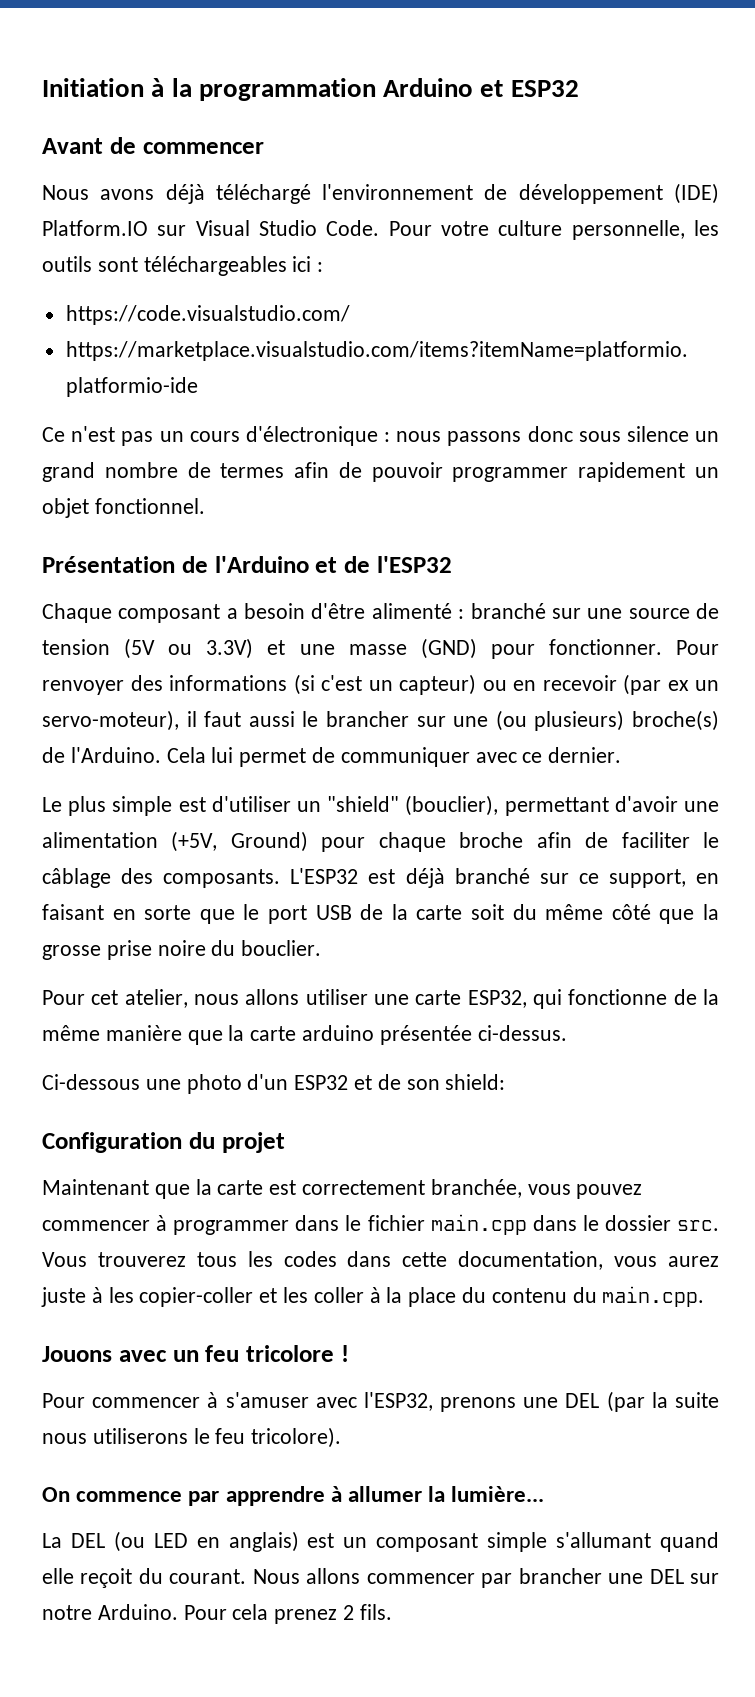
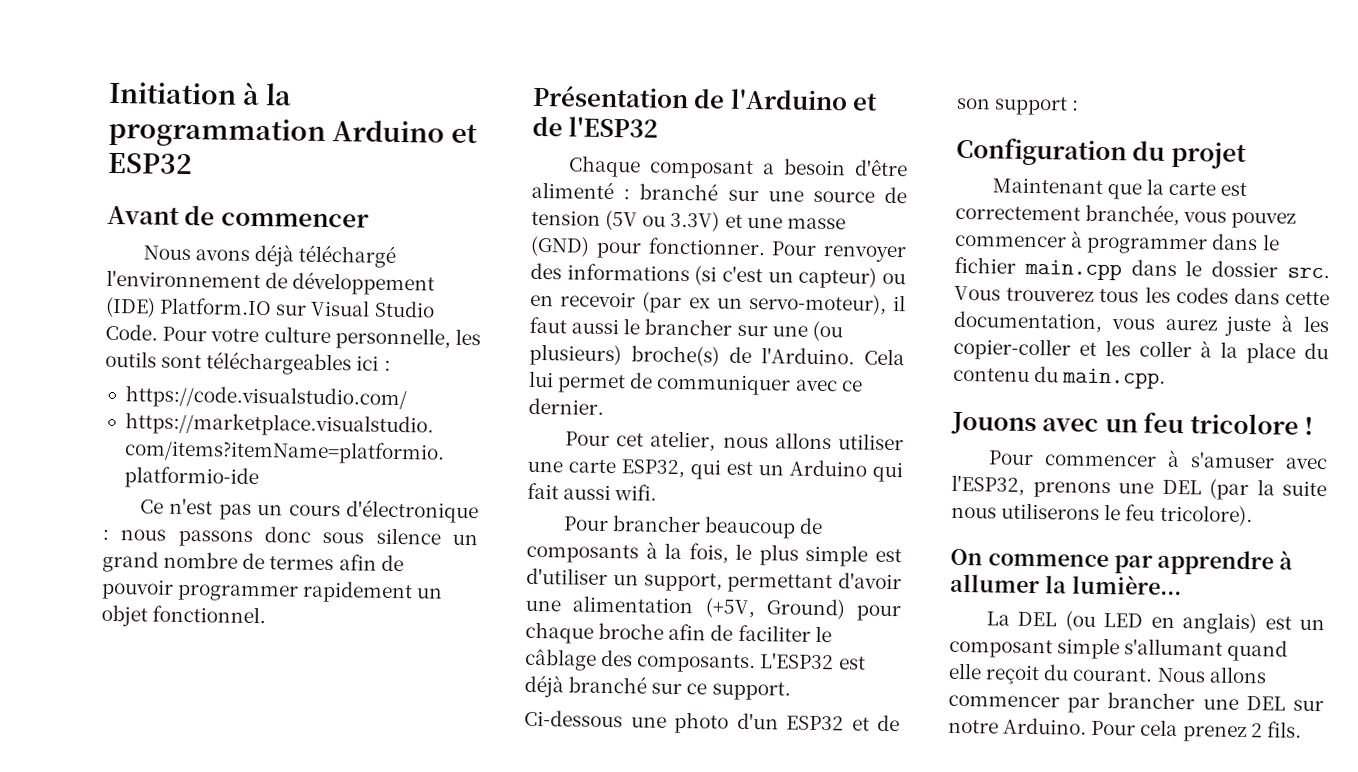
- Le plus simple est d'utiliser un "shield" (bouclier), permettant d'avoir une alimentation (+5V, Ground) pour chaque broche afin de faciliter le câblage des composants.
+ Pour cet atelier, nous allons utiliser une carte ESP32, qui est un Arduino qui fait aussi wifi.
+ Pour brancher beaucoup de composants à la fois, le plus simple est d'utiliser un support, permettant d'avoir une alimentation (+5V, Ground) pour chaque broche afin de faciliter le câblage des composants.
- L'ESP32 est déjà branché sur ce support, en faisant en sorte que le port USB de la carte soit du même côté que la grosse prise noire du bouclier.
- Pour cet atelier, nous allons utiliser une carte ESP32, qui fonctionne de la même manière que la carte arduino présentée ci-dessus.
+ L'ESP32 est déjà branché sur ce support.
- Ci-dessous une photo d'un ESP32 et de son shield:
+ Ci-dessous une photo d'un ESP32 et de son support :

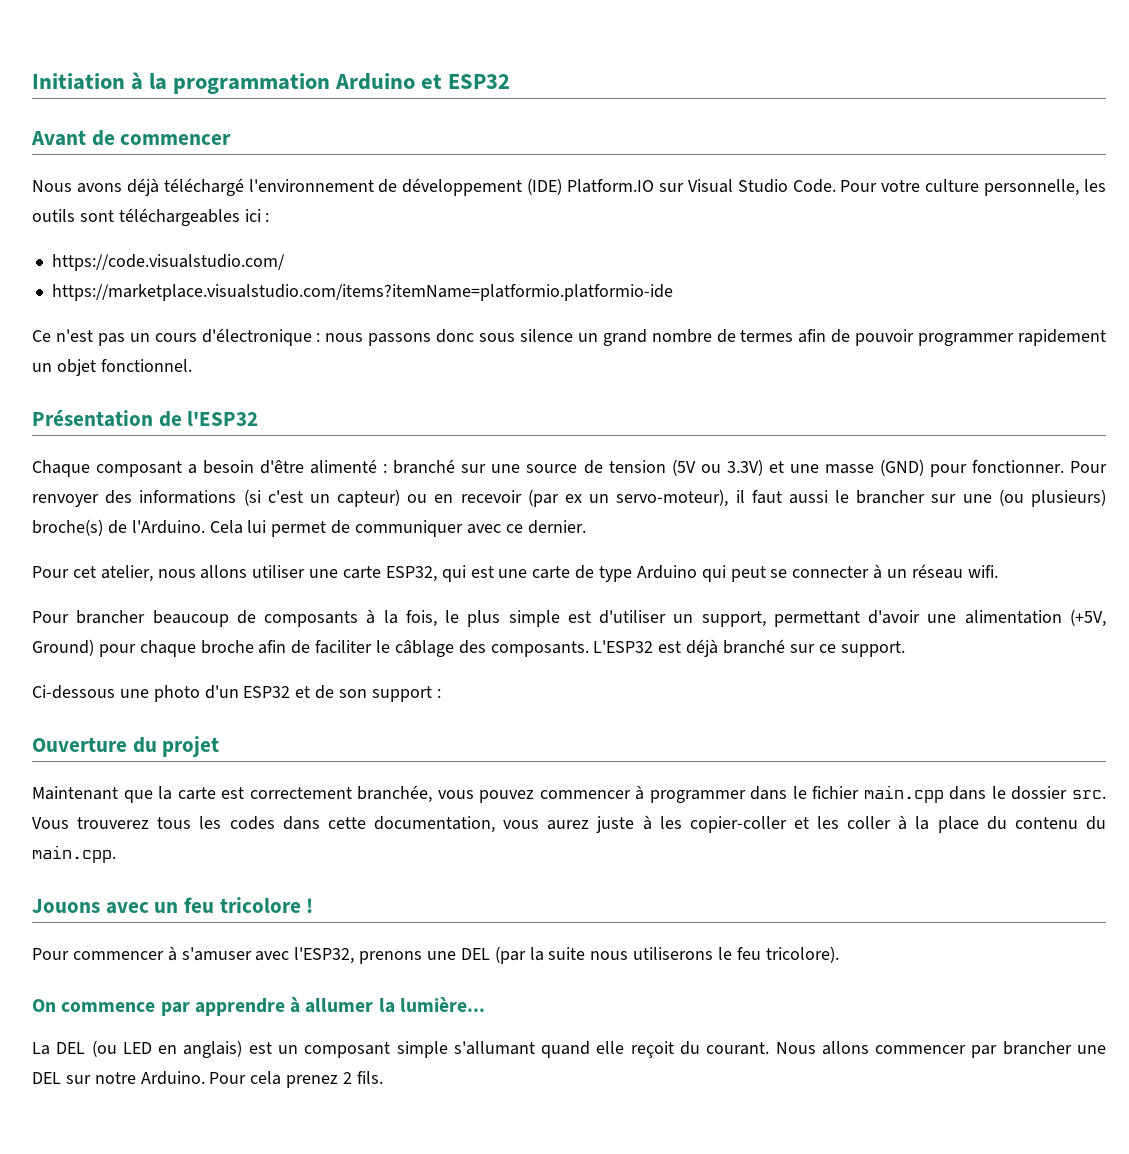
- Présentation de l'Arduino et de l'ESP32
+ Présentation de l'ESP32
- Pour cet atelier, nous allons utiliser une carte ESP32, qui est un Arduino qui fait aussi wifi.
+ Pour cet atelier, nous allons utiliser une carte ESP32, qui est une carte de type Arduino qui peut se connecter à un réseau wifi.
- Configuration du projet
+ Ouverture du projet

